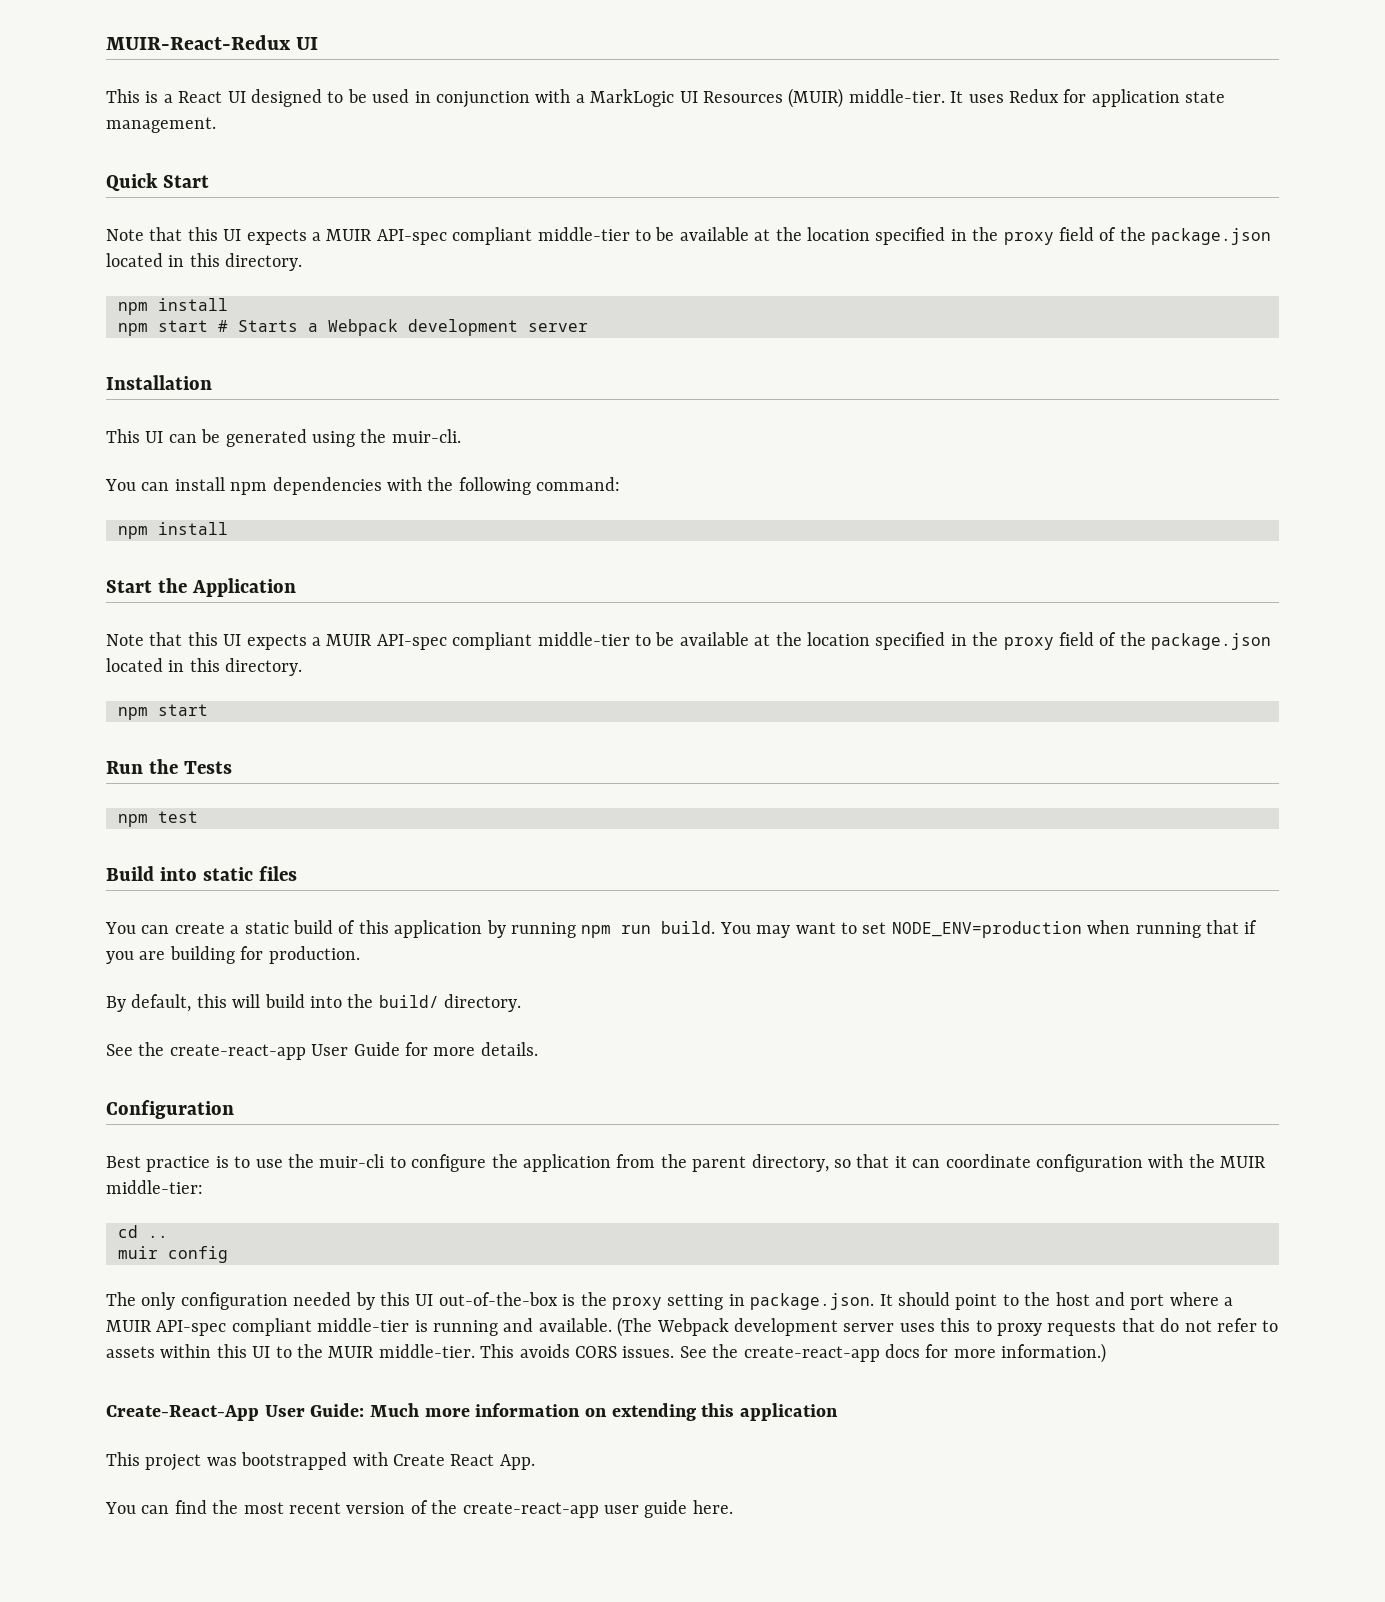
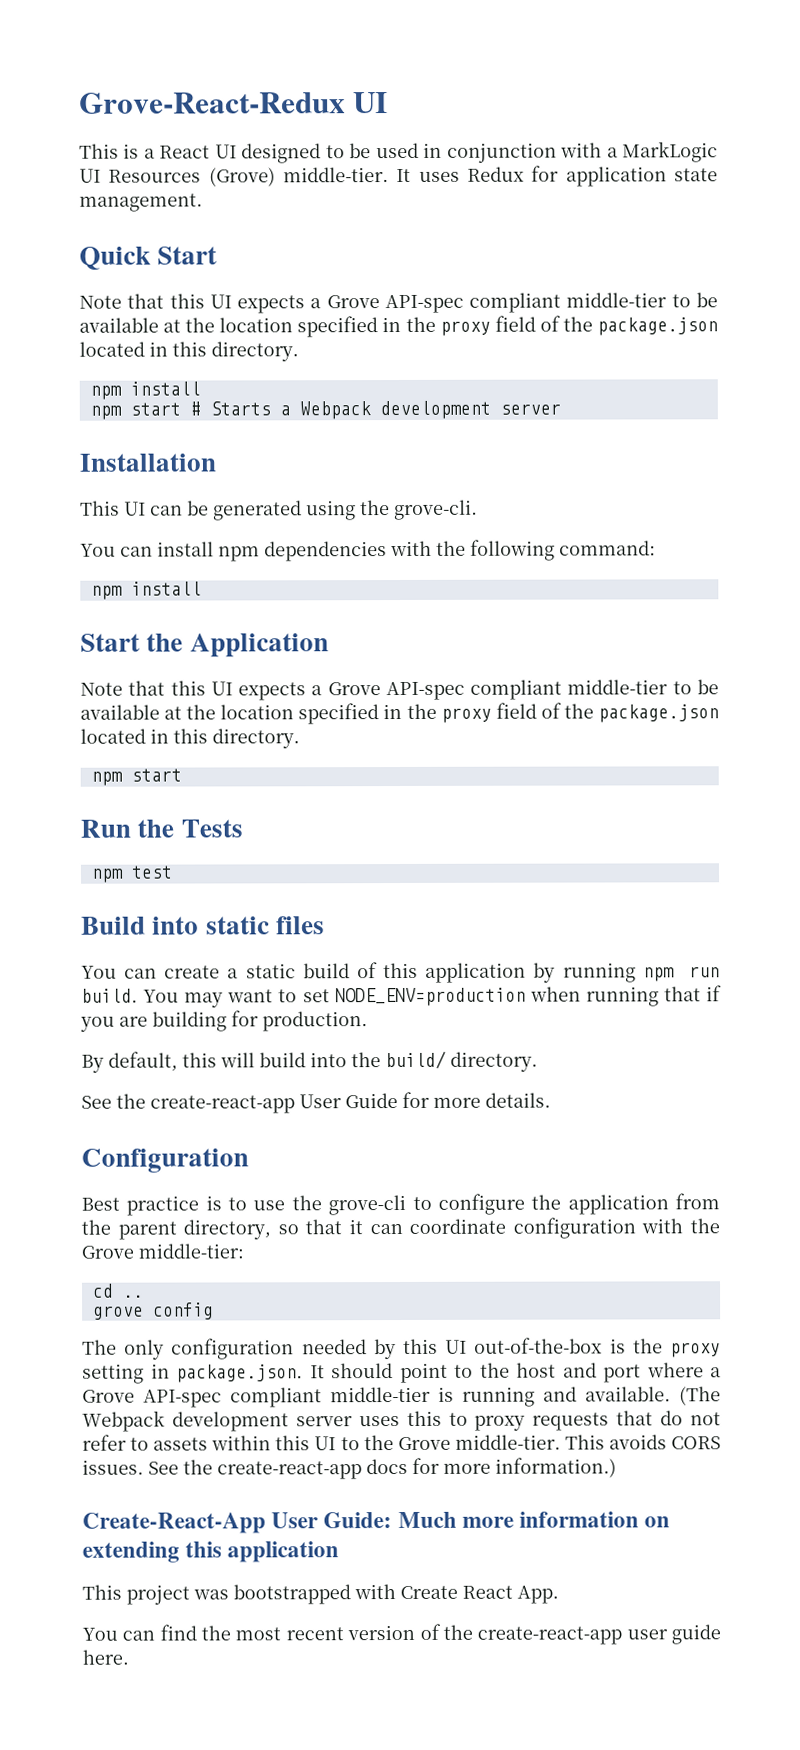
- MUIR-React-Redux UI
+ Grove-React-Redux UI
- This is a React UI designed to be used in conjunction with a MarkLogic UI Resources (MUIR) middle-tier.
+ This is a React UI designed to be used in conjunction with a MarkLogic UI Resources (Grove) middle-tier.
  Quick Start
- Note that this UI expects a MUIR API-spec compliant middle-tier to be available at the location specified in the proxy field of the package.json located in this directory.
+ Note that this UI expects a Grove API-spec compliant middle-tier to be available at the location specified in the proxy field of the package.json located in this directory.
- This UI can be generated using the muir-cli.
+ This UI can be generated using the grove-cli.
  Start the Application
- Note that this UI expects a MUIR API-spec compliant middle-tier to be available at the location specified in the proxy field of the package.json located in this directory.
+ Note that this UI expects a Grove API-spec compliant middle-tier to be available at the location specified in the proxy field of the package.json located in this directory.
- Best practice is to use the muir-cli to configure the application from the parent directory, so that it can coordinate configuration with the MUIR middle-tier:
+ Best practice is to use the grove-cli to configure the application from the parent directory, so that it can coordinate configuration with the Grove middle-tier:
- muir config
+ grove config
- The only configuration needed by this UI out-of-the-box is the proxy setting in package.json. It should point to the host and port where a MUIR API-spec compliant middle-tier is running and available.
+ The only configuration needed by this UI out-of-the-box is the proxy setting in package.json. It should point to the host and port where a Grove API-spec compliant middle-tier is running and available.
- (The Webpack development server uses this to proxy requests that do not refer to assets within this UI to the MUIR middle-tier.
+ (The Webpack development server uses this to proxy requests that do not refer to assets within this UI to the Grove middle-tier.

